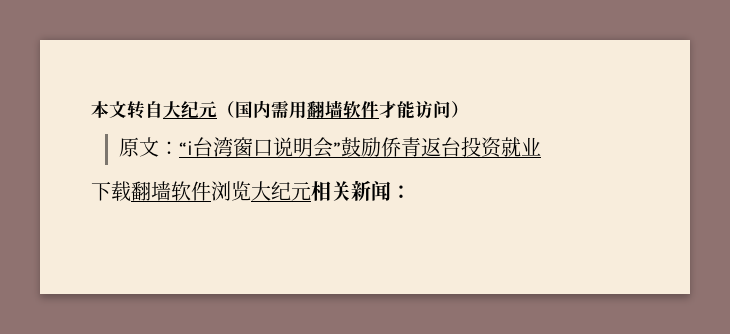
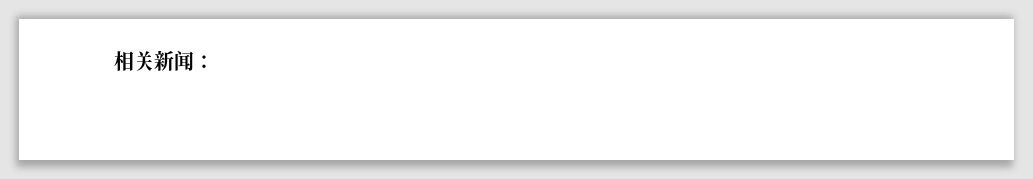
- 本文转自大纪元（国内需用翻墙软件才能访问）
- 原文：“i台湾窗口说明会”鼓励侨青返台投资就业
- 下载翻墙软件浏览大纪元相关新闻：
+ 相关新闻：

